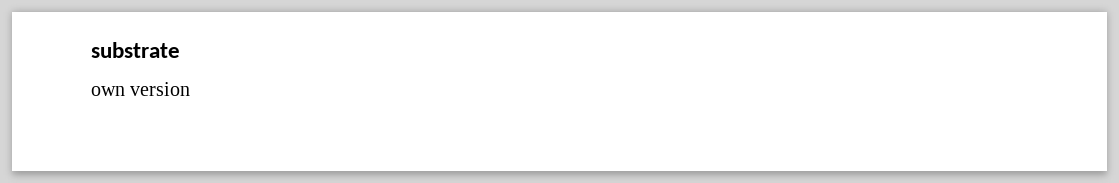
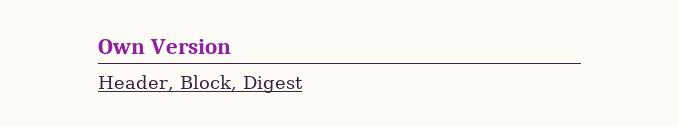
- substrate
- own version
+ Own Version
+ Header, Block, Digest

